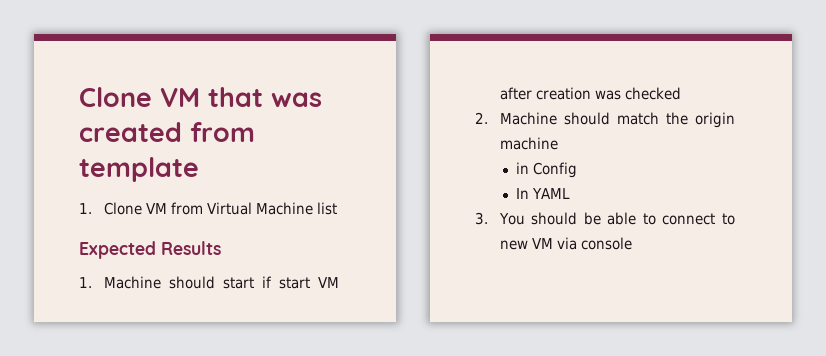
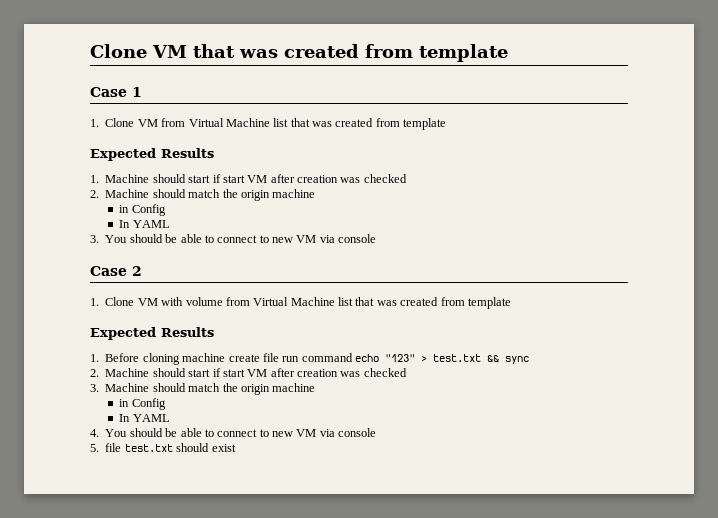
+ Case 1
- 1. Clone VM from Virtual Machine list
+ 1. Clone VM from Virtual Machine list that was created from template
+ Case 2
+ 1. Clone VM with volume from Virtual Machine list that was created from template
+ Expected Results
+ 1. Before cloning machine create file run command echo "123" > test.txt && sync
+ 2. Machine should start if start VM after creation was checked
+ 3. Machine should match the origin machine
+ in Config
+ In YAML
+ 4. You should be able to connect to new VM via console
+ 5. file test.txt should exist

